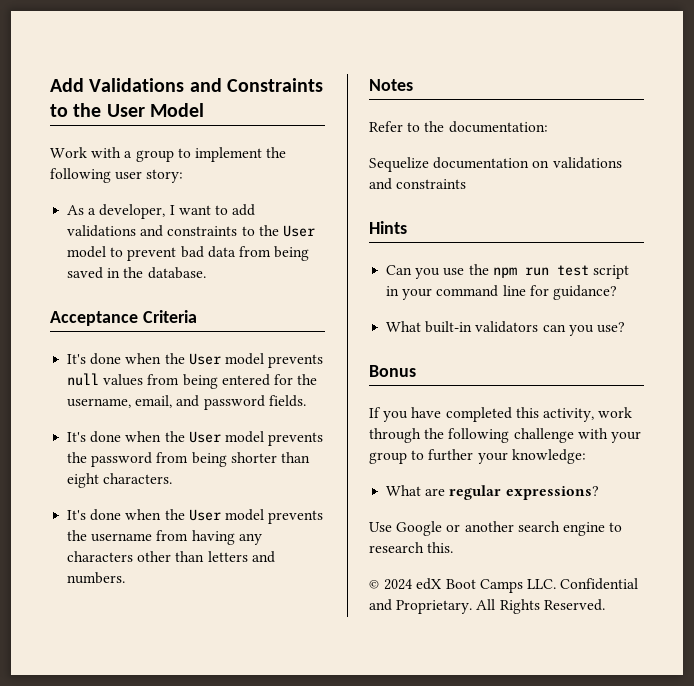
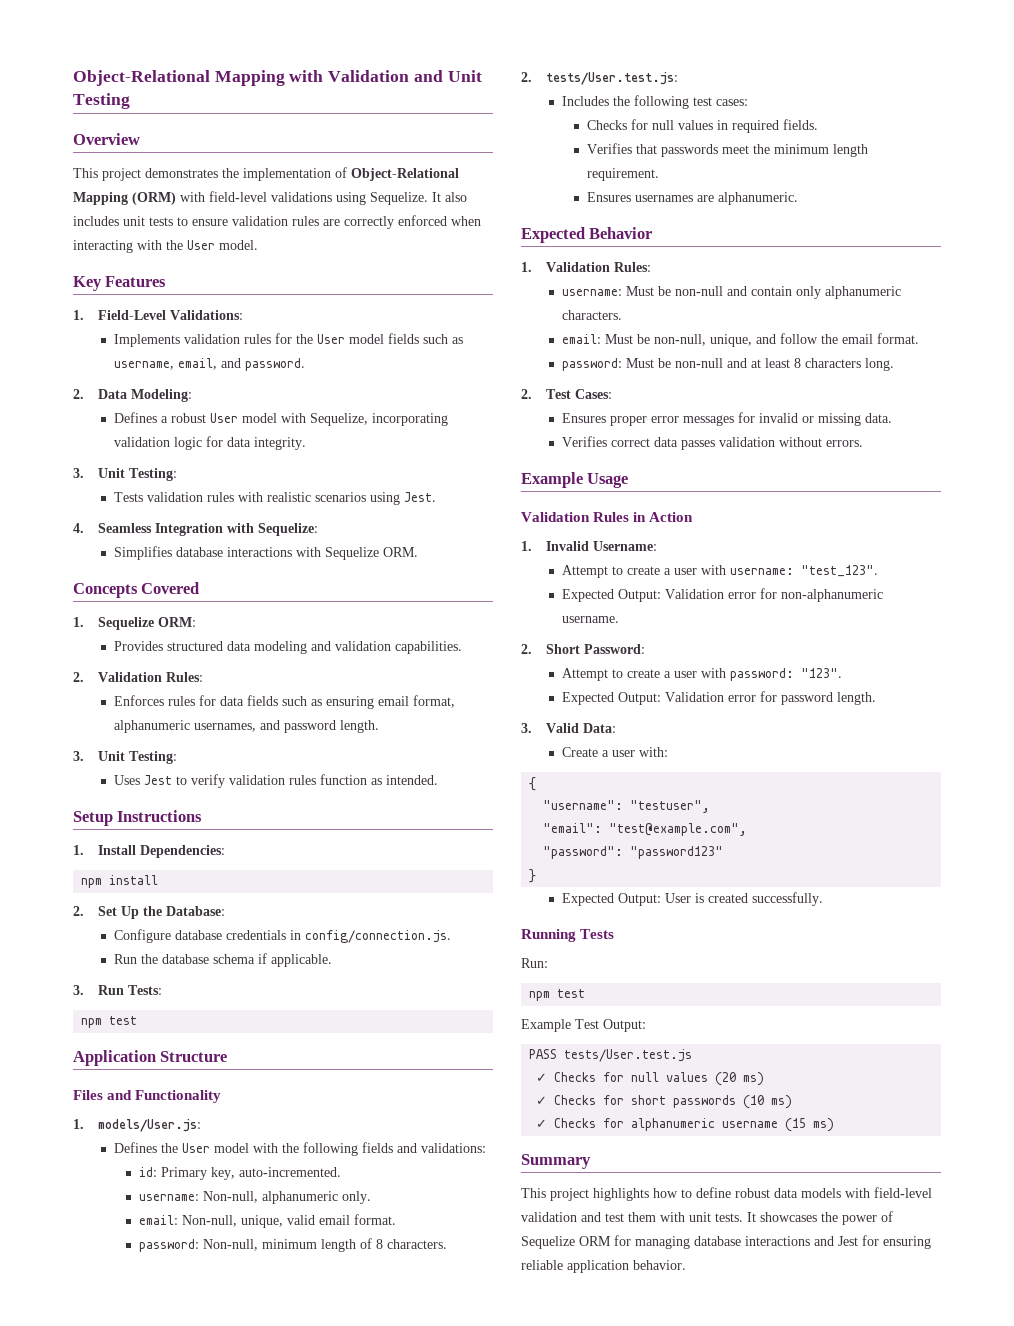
- Add Validations and Constraints to the User Model
- Work with a group to implement the following user story:
- As a developer, I want to add validations and constraints to the User model to prevent bad data from being saved in the database.
- Acceptance Criteria
- It's done when the User model prevents null values from being entered for the username, email, and password fields.
- It's done when the User model prevents the password from being shorter than eight characters.
- It's done when the User model prevents the username from having any characters other than letters and numbers.
- Notes
- Refer to the documentation:
- Sequelize documentation on validations and constraints
- Hints
- Can you use the npm run test script in your command line for guidance?
- What built-in validators can you use?
- Bonus
- If you have completed this activity, work through the following challenge with your group to further your knowledge:
- What are regular expressions?
- Use Google or another search engine to research this.
- © 2024 edX Boot Camps LLC. Confidential and Proprietary. All Rights Reserved.
+ Object-Relational Mapping with Validation and Unit Testing
+ Overview
+ This project demonstrates the implementation of Object-Relational Mapping (ORM) with field-level validations using Sequelize. It also includes unit tests to ensure validation rules are correctly enforced when interacting with the User model.
+ Key Features
+ 1. Field-Level Validations:
+ Implements validation rules for the User model fields such as username, email, and password.
+ 2. Data Modeling:
+ Defines a robust User model with Sequelize, incorporating validation logic for data integrity.
+ 3. Unit Testing:
+ Tests validation rules with realistic scenarios using Jest.
+ 4. Seamless Integration with Sequelize:
+ Simplifies database interactions with Sequelize ORM.
+ Concepts Covered
+ 1. Sequelize ORM:
+ Provides structured data modeling and validation capabilities.
+ 2. Validation Rules:
+ Enforces rules for data fields such as ensuring email format, alphanumeric usernames, and password length.
+ 3. Unit Testing:
+ Uses Jest to verify validation rules function as intended.
+ Setup Instructions
+ 1. Install Dependencies:
+ npm install
+ 2. Set Up the Database:
+ Configure database credentials in config/connection.js.
+ Run the database schema if applicable.
+ 3. Run Tests:
+ npm test
+ Application Structure
+ Files and Functionality
+ 1. models/User.js:
+ Defines the User model with the following fields and validations:
+ id: Primary key, auto-incremented.
+ username: Non-null, alphanumeric only.
+ email: Non-null, unique, valid email format.
+ password: Non-null, minimum length of 8 characters.
+ 2. tests/User.test.js:
+ Includes the following test cases:
+ Checks for null values in required fields.
+ Verifies that passwords meet the minimum length requirement.
+ Ensures usernames are alphanumeric.
+ Expected Behavior
+ 1. Validation Rules:
+ username: Must be non-null and contain only alphanumeric characters.
+ email: Must be non-null, unique, and follow the email format.
+ password: Must be non-null and at least 8 characters long.
+ 2. Test Cases:
+ Ensures proper error messages for invalid or missing data.
+ Verifies correct data passes validation without errors.
+ Example Usage
+ Validation Rules in Action
+ 1. Invalid Username:
+ Attempt to create a user with username: "test_123".
+ Expected Output: Validation error for non-alphanumeric username.
+ 2. Short Password:
+ Attempt to create a user with password: "123".
+ Expected Output: Validation error for password length.
+ 3. Valid Data:
+ Create a user with:
+ {
+ "username": "testuser",
+ "email": "test@example.com",
+ "password": "password123"
+ }
+ Expected Output: User is created successfully.
+ Running Tests
+ Run:
+ npm test
+ Example Test Output:
+ PASS tests/User.test.js
+ ✓ Checks for null values (20 ms)
+ ✓ Checks for short passwords (10 ms)
+ ✓ Checks for alphanumeric username (15 ms)
+ Summary
+ This project highlights how to define robust data models with field-level validation and test them with unit tests. It showcases the power of Sequelize ORM for managing database interactions and Jest for ensuring reliable application behavior.

